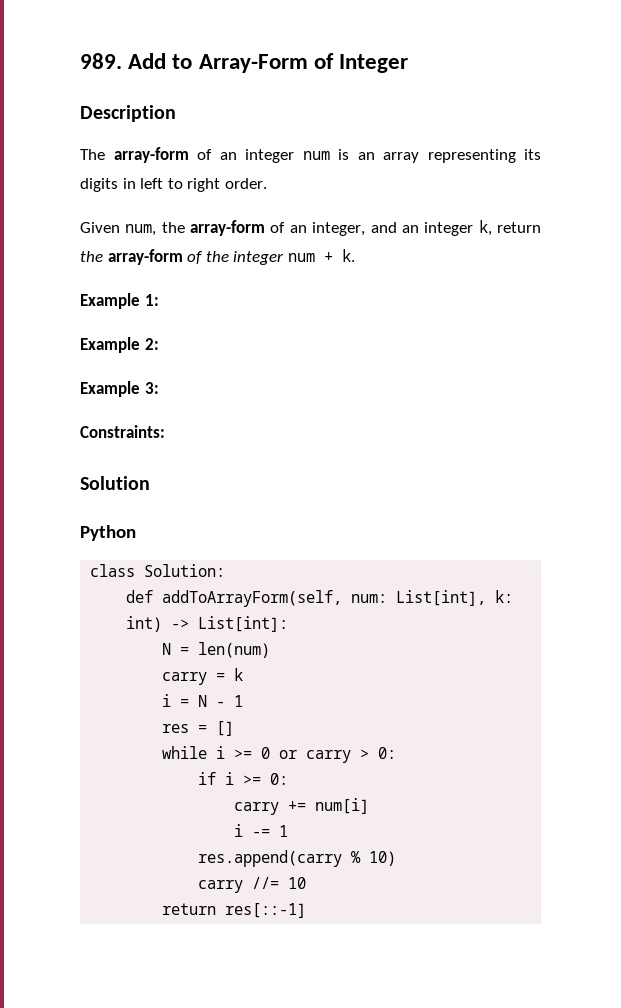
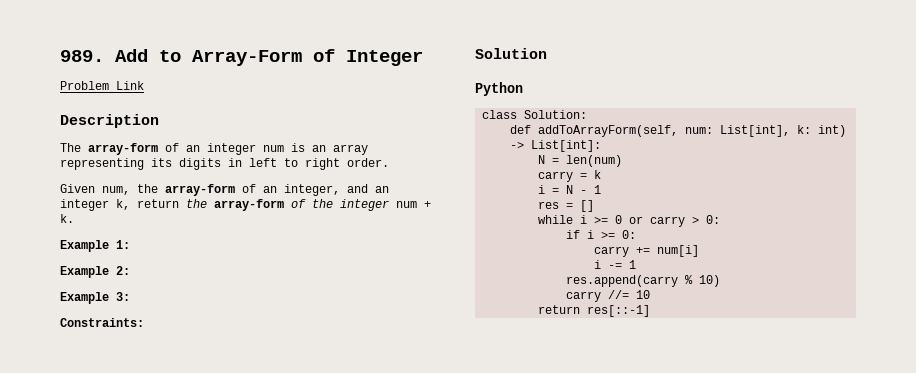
+ Problem Link

